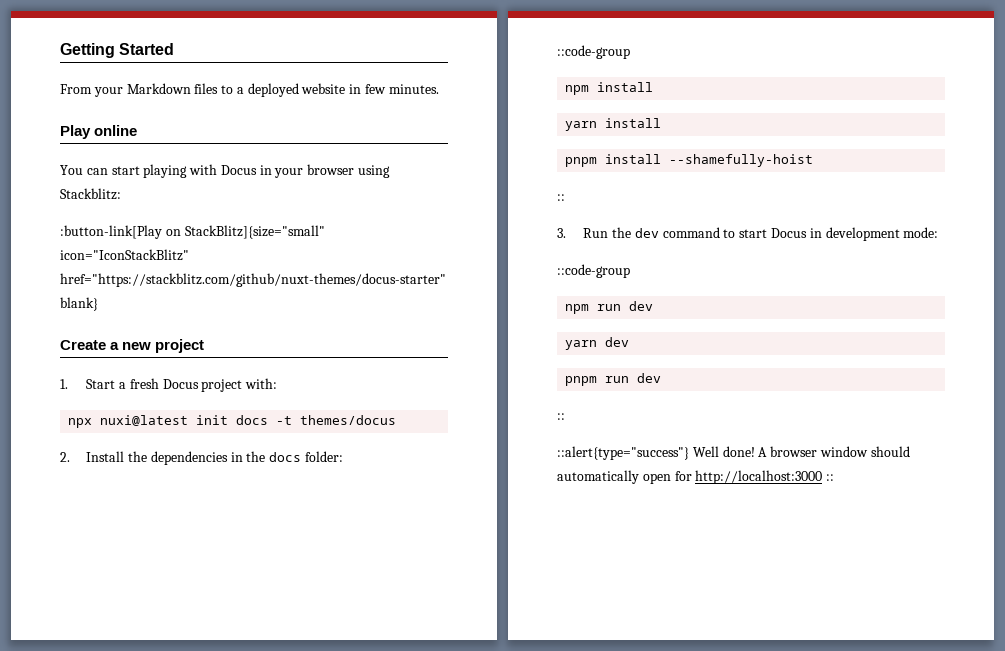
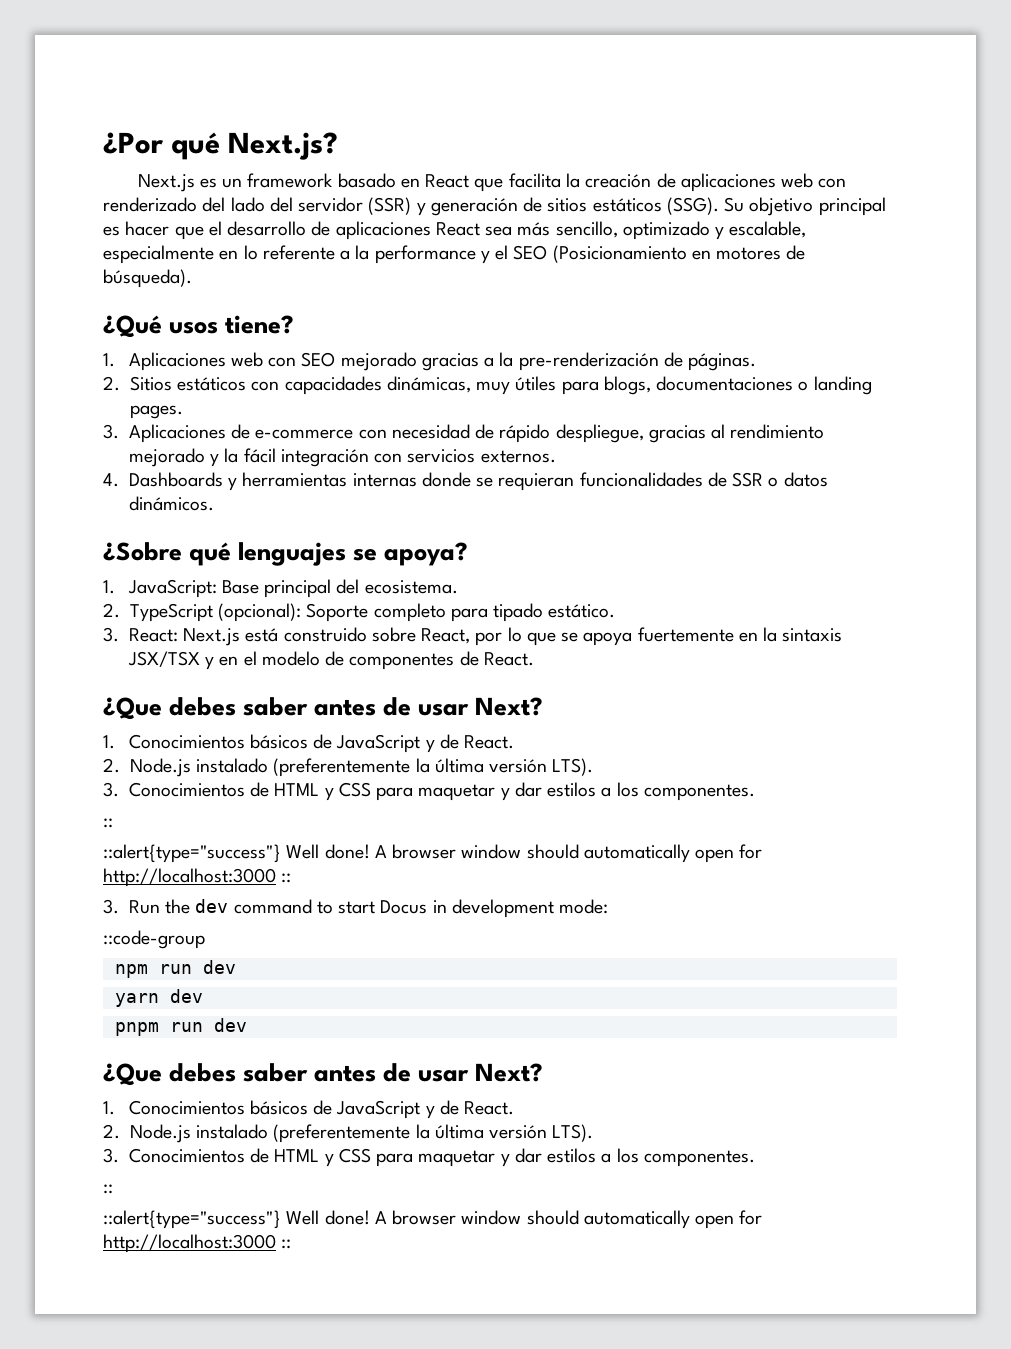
- Getting Started
- From your Markdown files to a deployed website in few minutes.
- Play online
- You can start playing with Docus in your browser using Stackblitz:
- :button-link[Play on StackBlitz]{size="small" icon="IconStackBlitz" href="https://stackblitz.com/github/nuxt-themes/docus-starter" blank}
- Create a new project
- 1. Start a fresh Docus project with:
- npx nuxi@latest init docs -t themes/docus
- 2. Install the dependencies in the docs folder:
- ::code-group
- npm install
- yarn install
- pnpm install --shamefully-hoist
+ ¿Por qué Next.js?
+ Next.js es un framework basado en React que facilita la creación de aplicaciones web con renderizado del lado del servidor (SSR) y generación de sitios estáticos (SSG). Su objetivo principal es hacer que el desarrollo de aplicaciones React sea más sencillo, optimizado y escalable, especialmente en lo referente a la performance y el SEO (Posicionamiento en motores de búsqueda).
+ ¿Qué usos tiene?
+ 1. Aplicaciones web con SEO mejorado gracias a la pre-renderización de páginas.
+ 2. Sitios estáticos con capacidades dinámicas, muy útiles para blogs, documentaciones o landing pages.
+ 3. Aplicaciones de e-commerce con necesidad de rápido despliegue, gracias al rendimiento mejorado y la fácil integración con servicios externos.
+ 4. Dashboards y herramientas internas donde se requieran funcionalidades de SSR o datos dinámicos.
+ ¿Sobre qué lenguajes se apoya?
+ 1. JavaScript: Base principal del ecosistema.
+ 2. TypeScript (opcional): Soporte completo para tipado estático.
+ 3. React: Next.js está construido sobre React, por lo que se apoya fuertemente en la sintaxis JSX/TSX y en el modelo de componentes de React.
+ ¿Que debes saber antes de usar Next?
+ 1. Conocimientos básicos de JavaScript y de React.
+ 2. Node.js instalado (preferentemente la última versión LTS).
+ 3. Conocimientos de HTML y CSS para maquetar y dar estilos a los componentes.
  ::
+ ::alert{type="success"} Well done! A browser window should automatically open for http://localhost:3000 ::
  pnpm run dev
+ ¿Que debes saber antes de usar Next?
+ 1. Conocimientos básicos de JavaScript y de React.
+ 2. Node.js instalado (preferentemente la última versión LTS).
+ 3. Conocimientos de HTML y CSS para maquetar y dar estilos a los componentes.

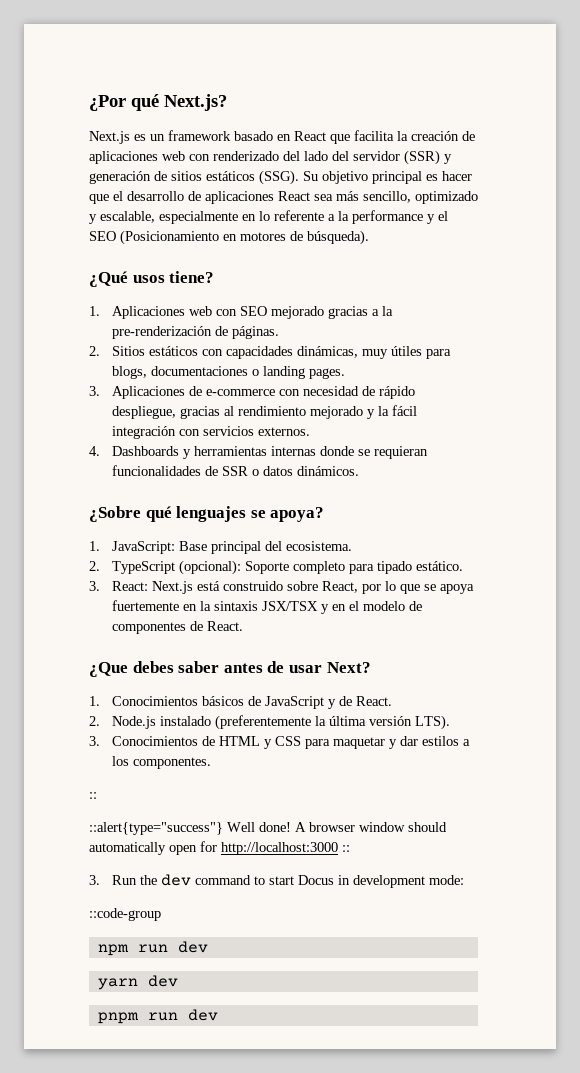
  pnpm run dev
- ¿Que debes saber antes de usar Next?
- 1. Conocimientos básicos de JavaScript y de React.
- 2. Node.js instalado (preferentemente la última versión LTS).
- 3. Conocimientos de HTML y CSS para maquetar y dar estilos a los componentes.
- ::
- ::alert{type="success"} Well done! A browser window should automatically open for http://localhost:3000 ::

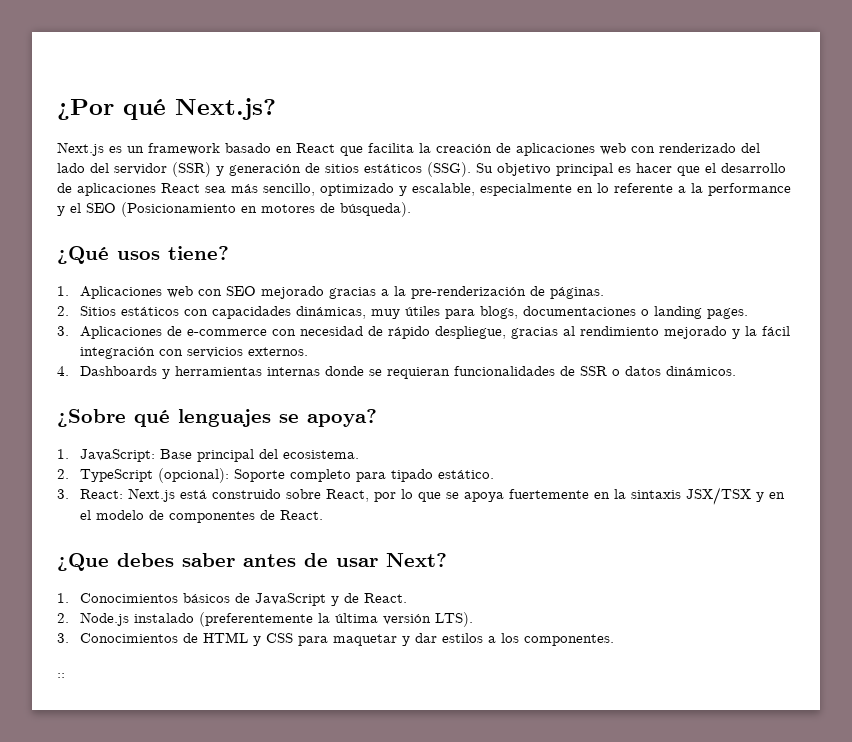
- ::alert{type="success"} Well done! A browser window should automatically open for http://localhost:3000 ::
- 3. Run the dev command to start Docus in development mode:
- ::code-group
- npm run dev
- yarn dev
- pnpm run dev

